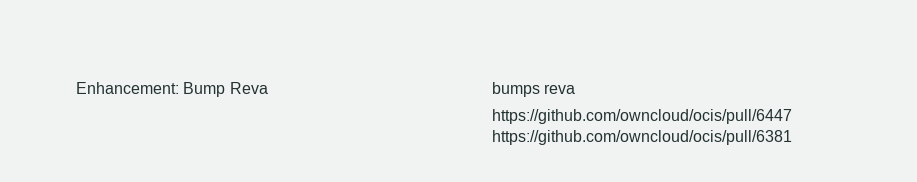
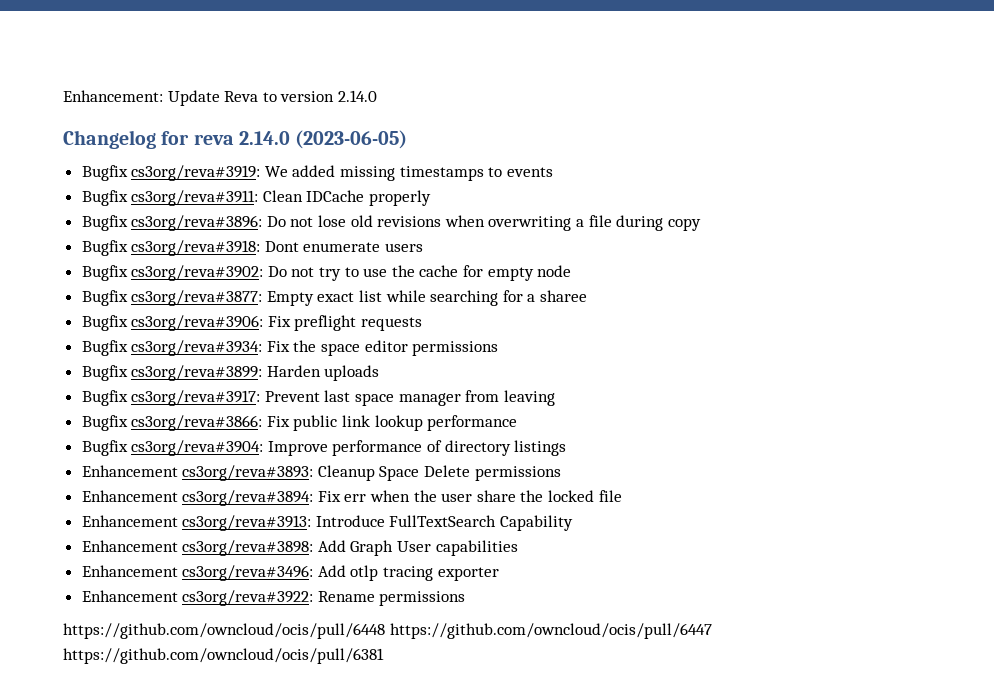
- Enhancement: Bump Reva
- bumps reva
- https://github.com/owncloud/ocis/pull/6447 https://github.com/owncloud/ocis/pull/6381
+ Enhancement: Update Reva to version 2.14.0
+ Changelog for reva 2.14.0 (2023-06-05)
+ Bugfix cs3org/reva#3919: We added missing timestamps to events
+ Bugfix cs3org/reva#3911: Clean IDCache properly
+ Bugfix cs3org/reva#3896: Do not lose old revisions when overwriting a file during copy
+ Bugfix cs3org/reva#3918: Dont enumerate users
+ Bugfix cs3org/reva#3902: Do not try to use the cache for empty node
+ Bugfix cs3org/reva#3877: Empty exact list while searching for a sharee
+ Bugfix cs3org/reva#3906: Fix preflight requests
+ Bugfix cs3org/reva#3934: Fix the space editor permissions
+ Bugfix cs3org/reva#3899: Harden uploads
+ Bugfix cs3org/reva#3917: Prevent last space manager from leaving
+ Bugfix cs3org/reva#3866: Fix public link lookup performance
+ Bugfix cs3org/reva#3904: Improve performance of directory listings
+ Enhancement cs3org/reva#3893: Cleanup Space Delete permissions
+ Enhancement cs3org/reva#3894: Fix err when the user share the locked file
+ Enhancement cs3org/reva#3913: Introduce FullTextSearch Capability
+ Enhancement cs3org/reva#3898: Add Graph User capabilities
+ Enhancement cs3org/reva#3496: Add otlp tracing exporter
+ Enhancement cs3org/reva#3922: Rename permissions
+ https://github.com/owncloud/ocis/pull/6448 https://github.com/owncloud/ocis/pull/6447 https://github.com/owncloud/ocis/pull/6381

